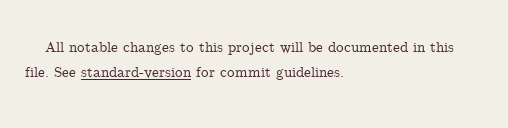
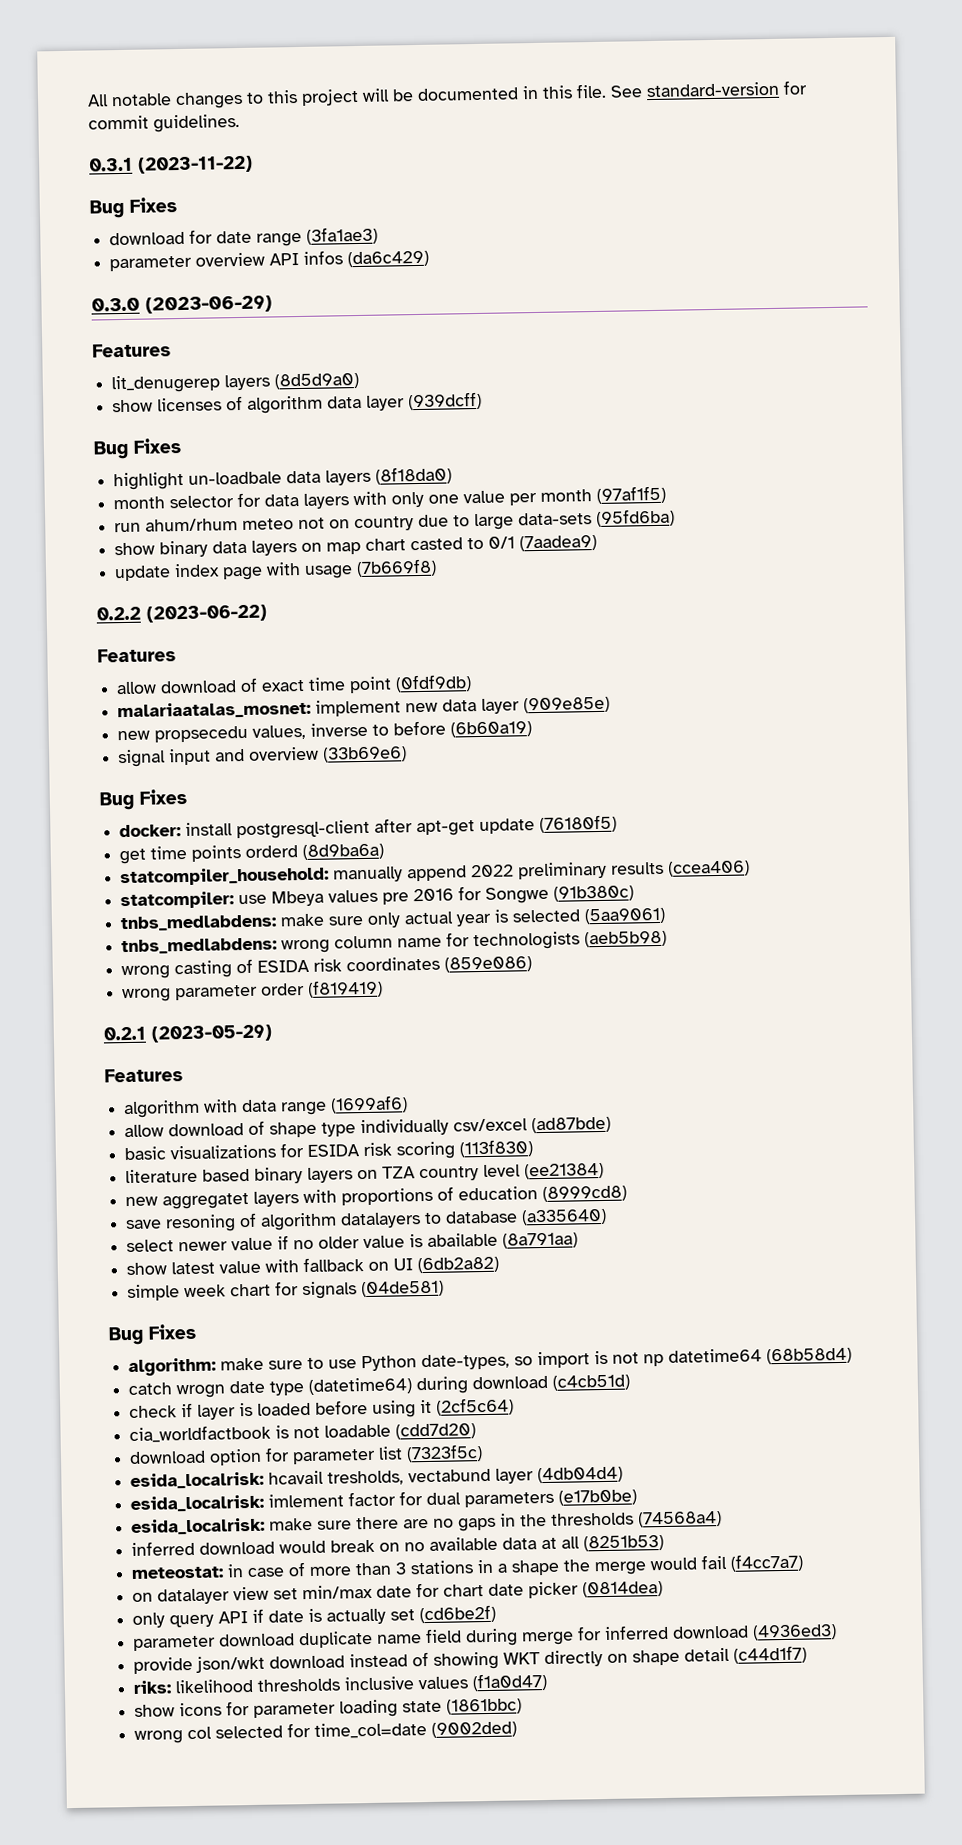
+ 0.3.1 (2023-11-22)
+ Bug Fixes
+ download for date range (3fa1ae3)
+ parameter overview API infos (da6c429)
+ 0.3.0 (2023-06-29)
+ Features
+ lit_denugerep layers (8d5d9a0)
+ show licenses of algorithm data layer (939dcff)
+ Bug Fixes
+ highlight un-loadbale data layers (8f18da0)
+ month selector for data layers with only one value per month (97af1f5)
+ run ahum/rhum meteo not on country due to large data-sets (95fd6ba)
+ show binary data layers on map chart casted to 0/1 (7aadea9)
+ update index page with usage (7b669f8)
+ 0.2.2 (2023-06-22)
+ Features
+ allow download of exact time point (0fdf9db)
+ malariaatalas_mosnet: implement new data layer (909e85e)
+ new propsecedu values, inverse to before (6b60a19)
+ signal input and overview (33b69e6)
+ Bug Fixes
+ docker: install postgresql-client after apt-get update (76180f5)
+ get time points orderd (8d9ba6a)
+ statcompiler_household: manually append 2022 preliminary results (ccea406)
+ statcompiler: use Mbeya values pre 2016 for Songwe (91b380c)
+ tnbs_medlabdens: make sure only actual year is selected (5aa9061)
+ tnbs_medlabdens: wrong column name for technologists (aeb5b98)
+ wrong casting of ESIDA risk coordinates (859e086)
+ wrong parameter order (f819419)
+ 0.2.1 (2023-05-29)
+ Features
+ algorithm with data range (1699af6)
+ allow download of shape type individually csv/excel (ad87bde)
+ basic visualizations for ESIDA risk scoring (113f830)
+ literature based binary layers on TZA country level (ee21384)
+ new aggregatet layers with proportions of education (8999cd8)
+ save resoning of algorithm datalayers to database (a335640)
+ select newer value if no older value is abailable (8a791aa)
+ show latest value with fallback on UI (6db2a82)
+ simple week chart for signals (04de581)
+ Bug Fixes
+ algorithm: make sure to use Python date-types, so import is not np datetime64 (68b58d4)
+ catch wrogn date type (datetime64) during download (c4cb51d)
+ check if layer is loaded before using it (2cf5c64)
+ cia_worldfactbook is not loadable (cdd7d20)
+ download option for parameter list (7323f5c)
+ esida_localrisk: hcavail tresholds, vectabund layer (4db04d4)
+ esida_localrisk: imlement factor for dual parameters (e17b0be)
+ esida_localrisk: make sure there are no gaps in the thresholds (74568a4)
+ inferred download would break on no available data at all (8251b53)
+ meteostat: in case of more than 3 stations in a shape the merge would fail (f4cc7a7)
+ on datalayer view set min/max date for chart date picker (0814dea)
+ only query API if date is actually set (cd6be2f)
+ parameter download duplicate name field during merge for inferred download (4936ed3)
+ provide json/wkt download instead of showing WKT directly on shape detail (c44d1f7)
+ riks: likelihood thresholds inclusive values (f1a0d47)
+ show icons for parameter loading state (1861bbc)
+ wrong col selected for time_col=date (9002ded)

